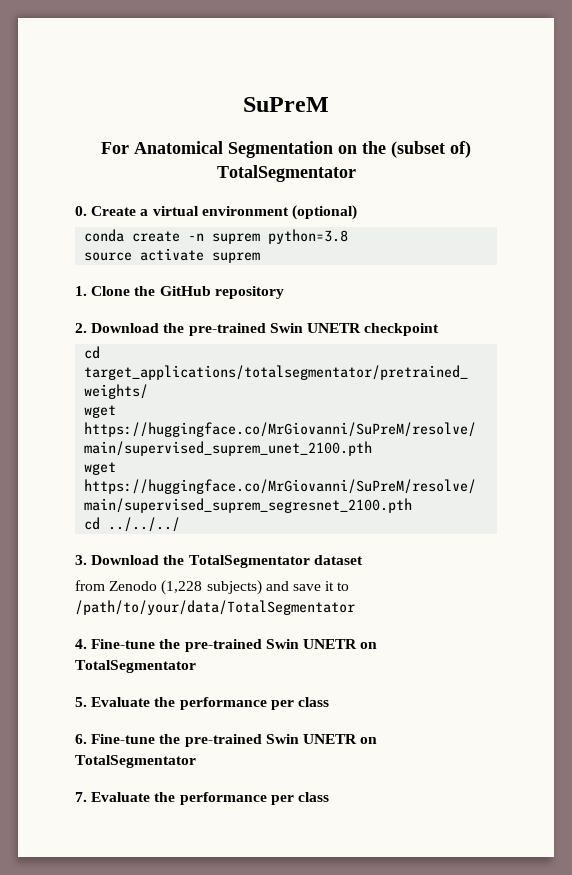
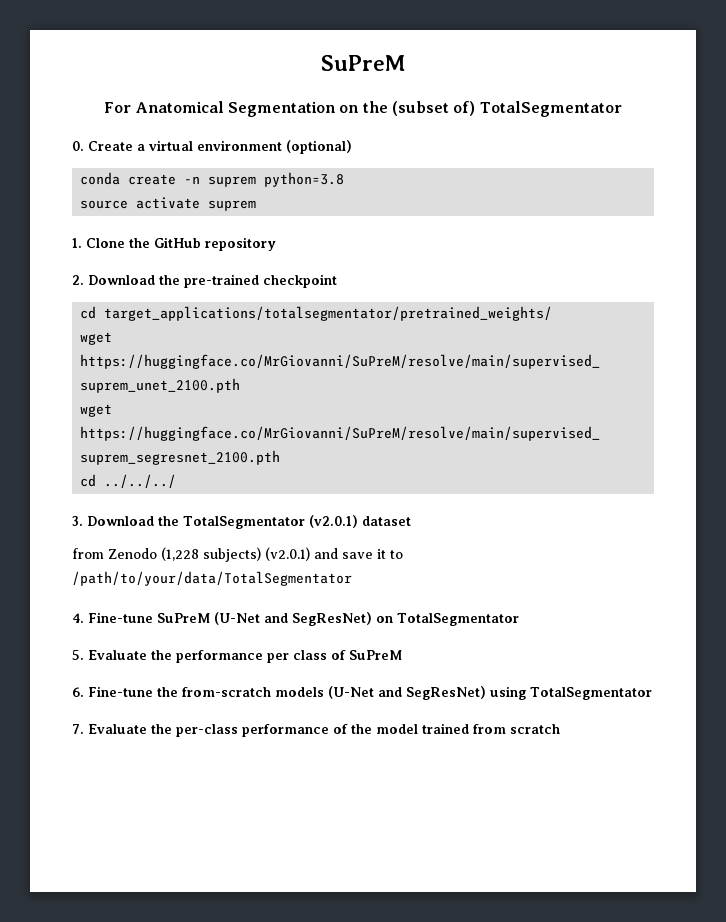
- 2. Download the pre-trained Swin UNETR checkpoint
+ 2. Download the pre-trained checkpoint
- 3. Download the TotalSegmentator dataset
+ 3. Download the TotalSegmentator (v2.0.1) dataset
- from Zenodo (1,228 subjects) and save it to /path/to/your/data/TotalSegmentator
+ from Zenodo (1,228 subjects) (v2.0.1) and save it to /path/to/your/data/TotalSegmentator
- 4. Fine-tune the pre-trained Swin UNETR on TotalSegmentator
+ 4. Fine-tune SuPreM (U-Net and SegResNet) on TotalSegmentator
- 5. Evaluate the performance per class
+ 5. Evaluate the performance per class of SuPreM
- 6. Fine-tune the pre-trained Swin UNETR on TotalSegmentator
- 7. Evaluate the performance per class
+ 6. Fine-tune the from-scratch models (U-Net and SegResNet) using TotalSegmentator
+ 7. Evaluate the per-class performance of the model trained from scratch

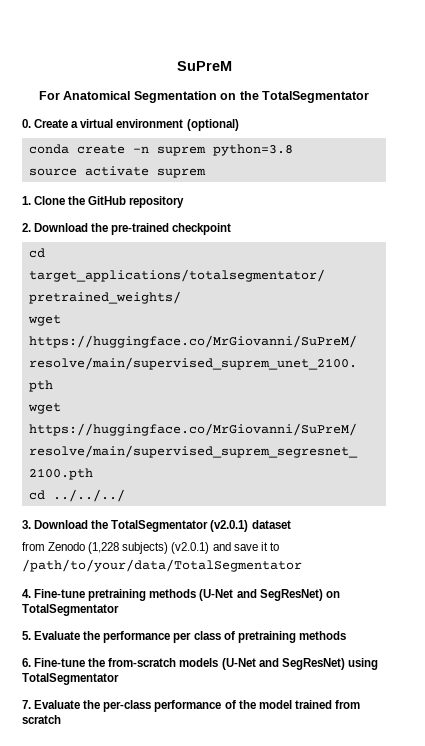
- For Anatomical Segmentation on the (subset of) TotalSegmentator
+ For Anatomical Segmentation on the TotalSegmentator
- 4. Fine-tune SuPreM (U-Net and SegResNet) on TotalSegmentator
+ 4. Fine-tune pretraining methods (U-Net and SegResNet) on TotalSegmentator
- 5. Evaluate the performance per class of SuPreM
+ 5. Evaluate the performance per class of pretraining methods

